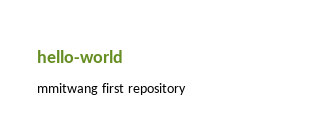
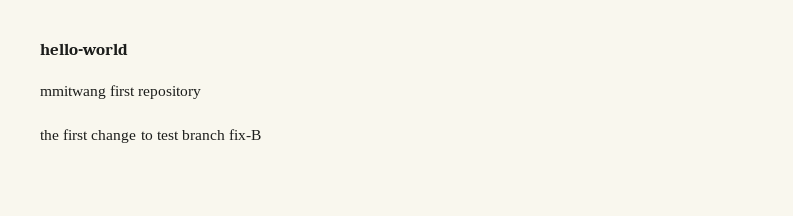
+ the first change to test branch fix-B

